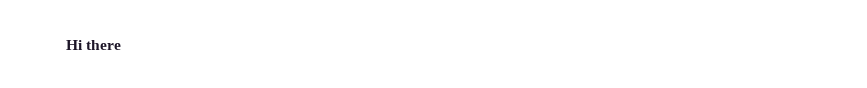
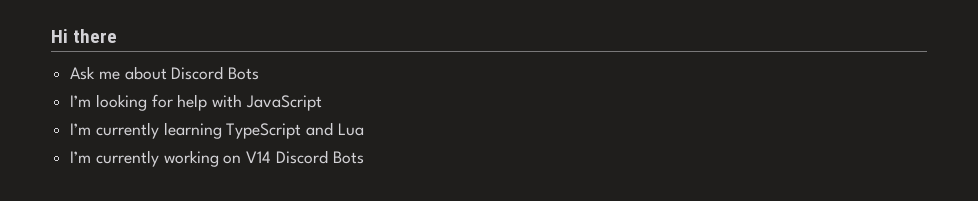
+ Ask me about Discord Bots
+ I’m looking for help with JavaScript
+ I’m currently learning TypeScript and Lua
+ I’m currently working on V14 Discord Bots

